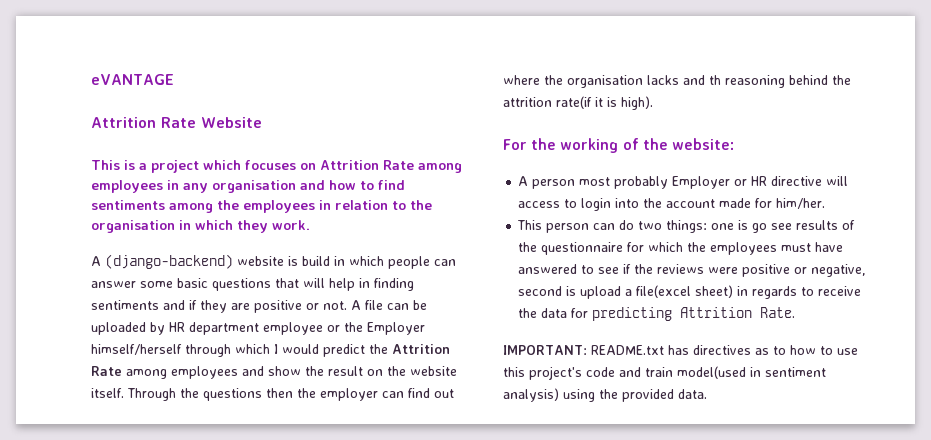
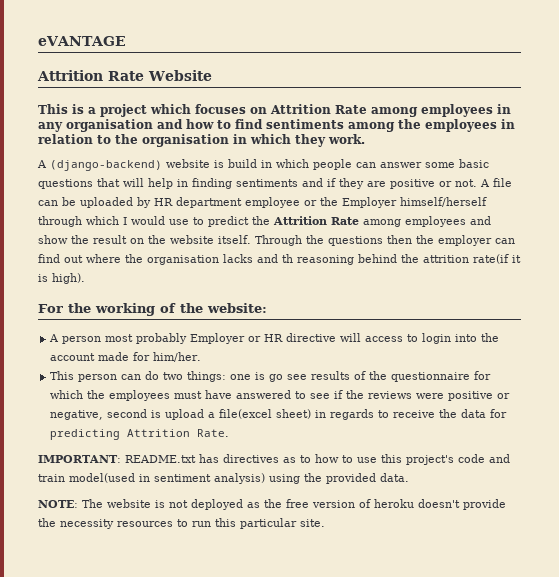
- A file can be uploaded by HR department employee or the Employer himself/herself through which I would predict the Attrition Rate among employees and show the result on the website itself.
+ A file can be uploaded by HR department employee or the Employer himself/herself through which I would use to predict the Attrition Rate among employees and show the result on the website itself.
+ NOTE: The website is not deployed as the free version of heroku doesn't provide the necessity resources to run this particular site.

